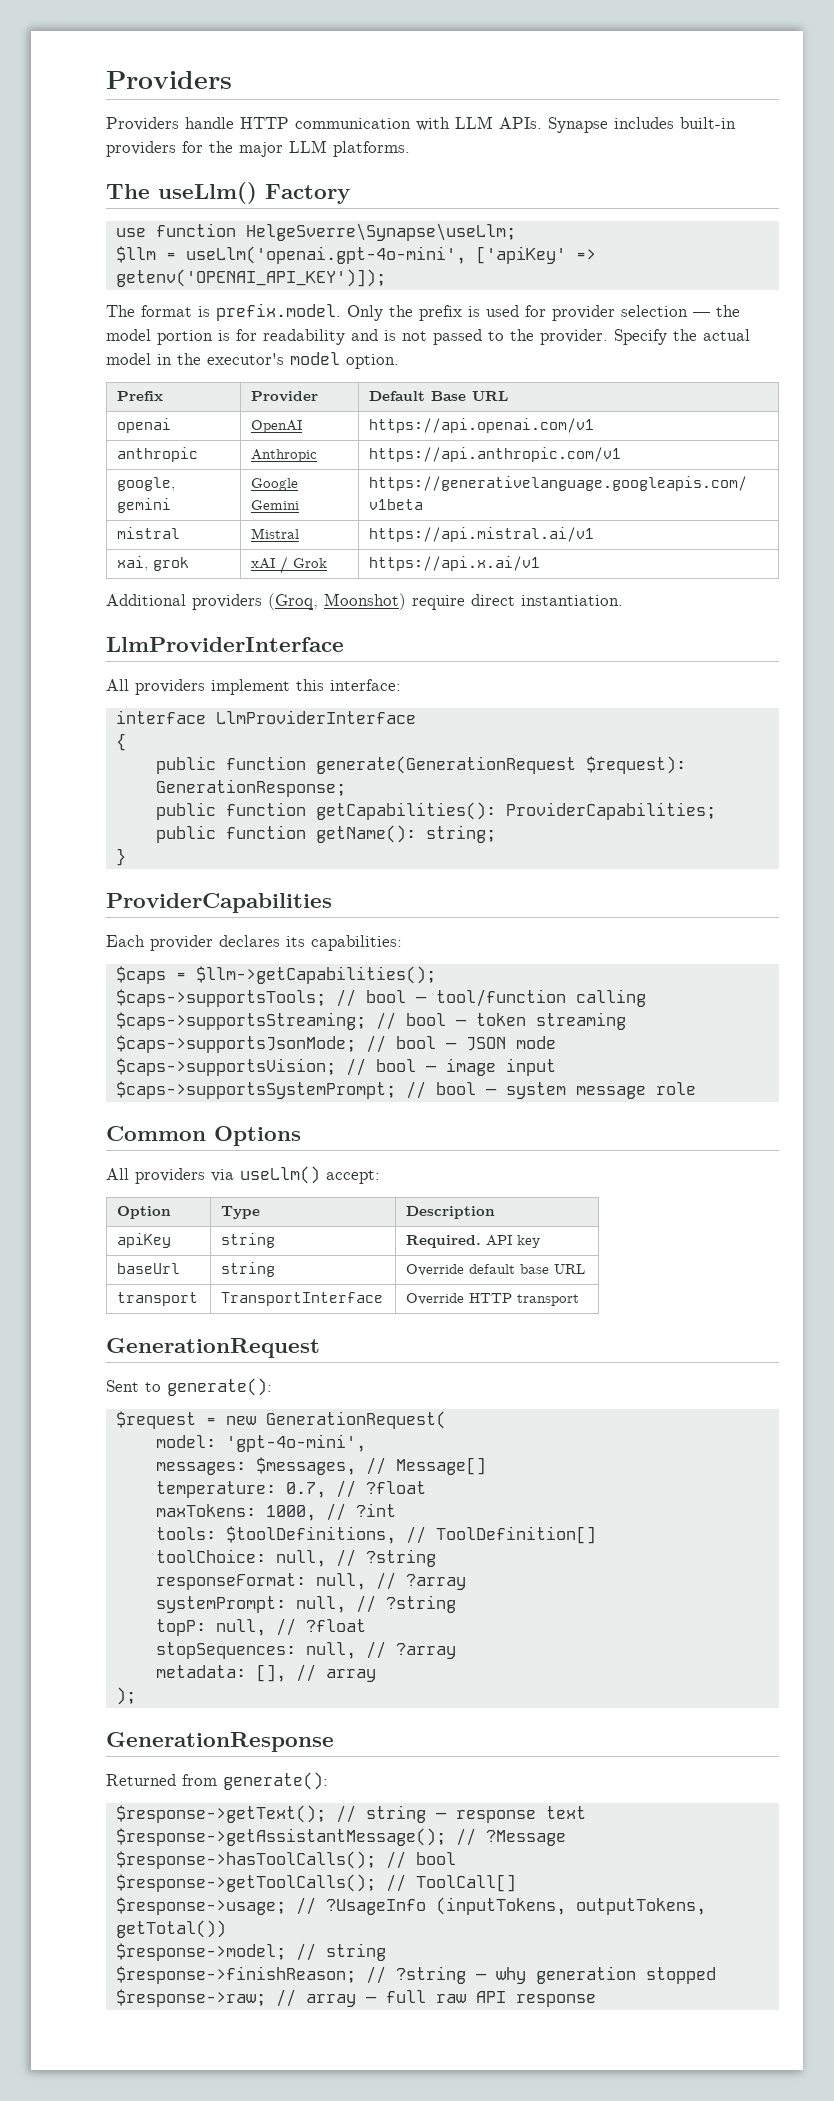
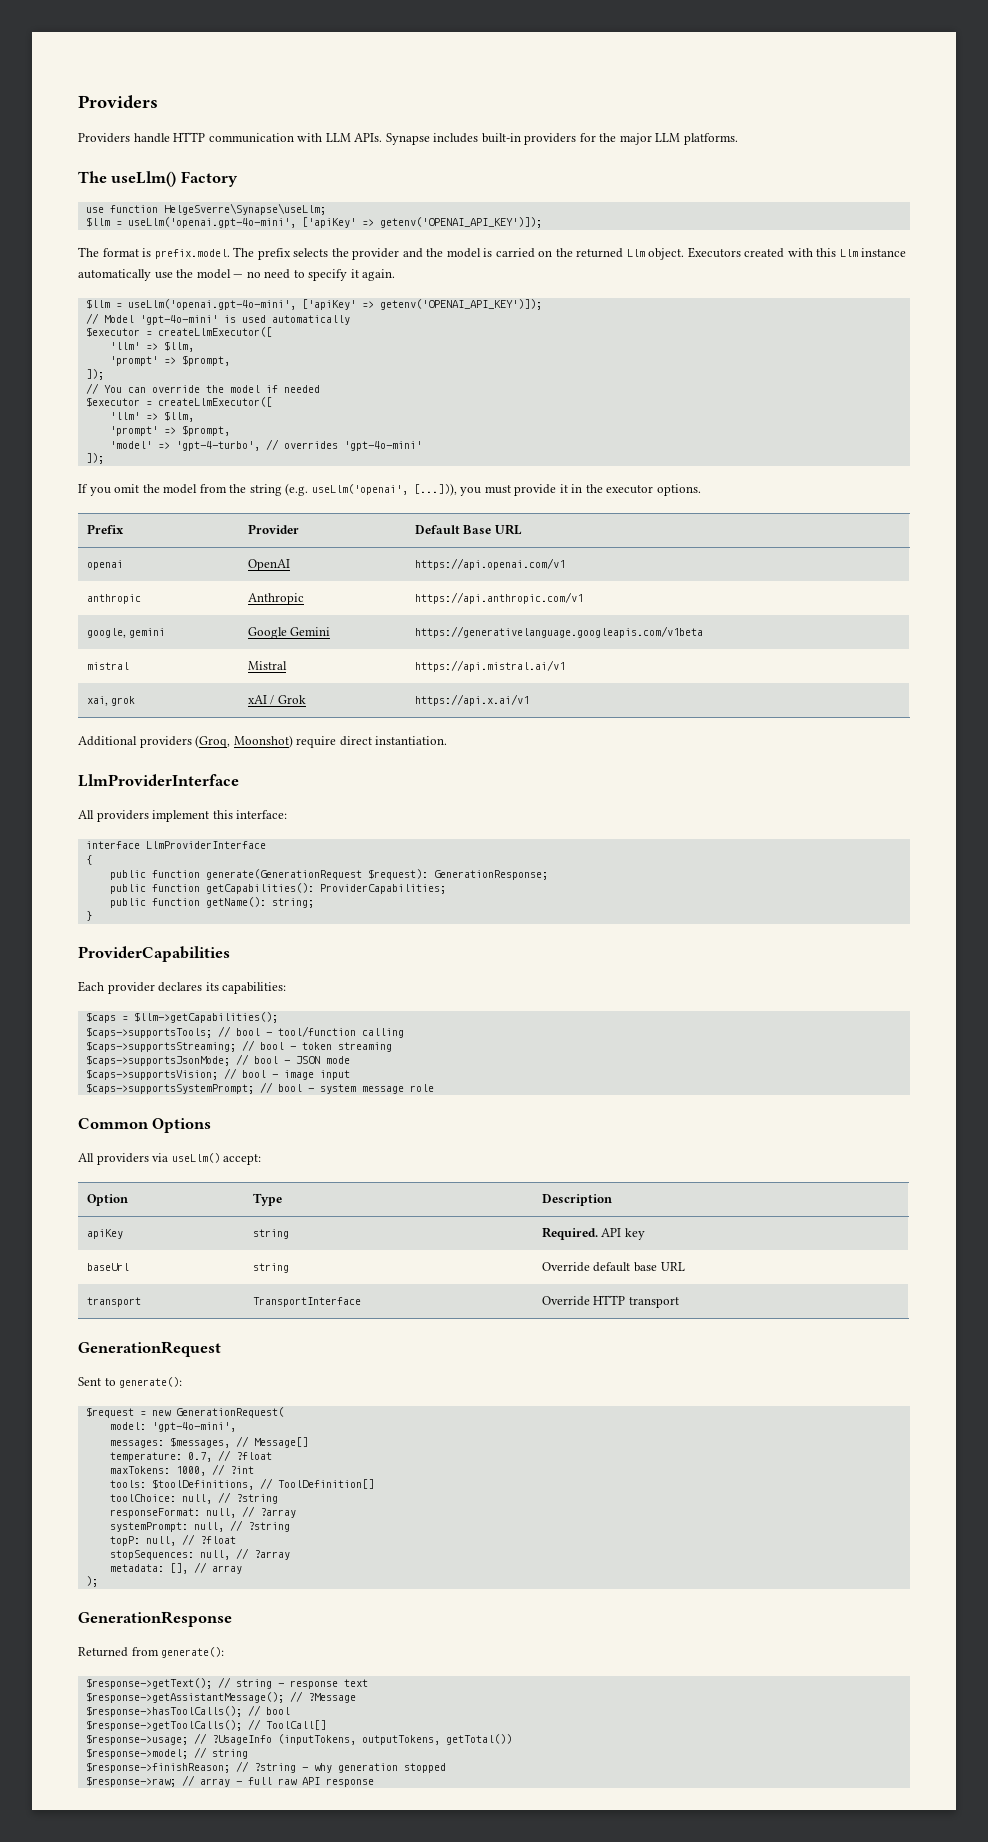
- The format is prefix.model. Only the prefix is used for provider selection — the model portion is for readability and is not passed to the provider. Specify the actual model in the executor's model option.
+ The format is prefix.model. The prefix selects the provider and the model is carried on the returned Llm object. Executors created with this Llm instance automatically use the model — no need to specify it again.
+ $llm = useLlm('openai.gpt-4o-mini', ['apiKey' => getenv('OPENAI_API_KEY')]);
+ // Model 'gpt-4o-mini' is used automatically
+ $executor = createLlmExecutor([
+ 'llm' => $llm,
+ 'prompt' => $prompt,
+ ]);
+ // You can override the model if needed
+ $executor = createLlmExecutor([
+ 'llm' => $llm,
+ 'prompt' => $prompt,
+ 'model' => 'gpt-4-turbo', // overrides 'gpt-4o-mini'
+ ]);
+ If you omit the model from the string (e.g. useLlm('openai', [...])), you must provide it in the executor options.

